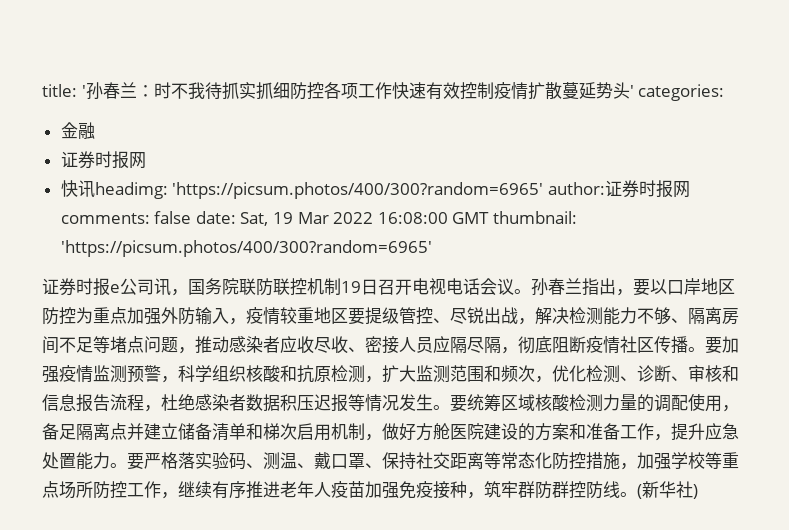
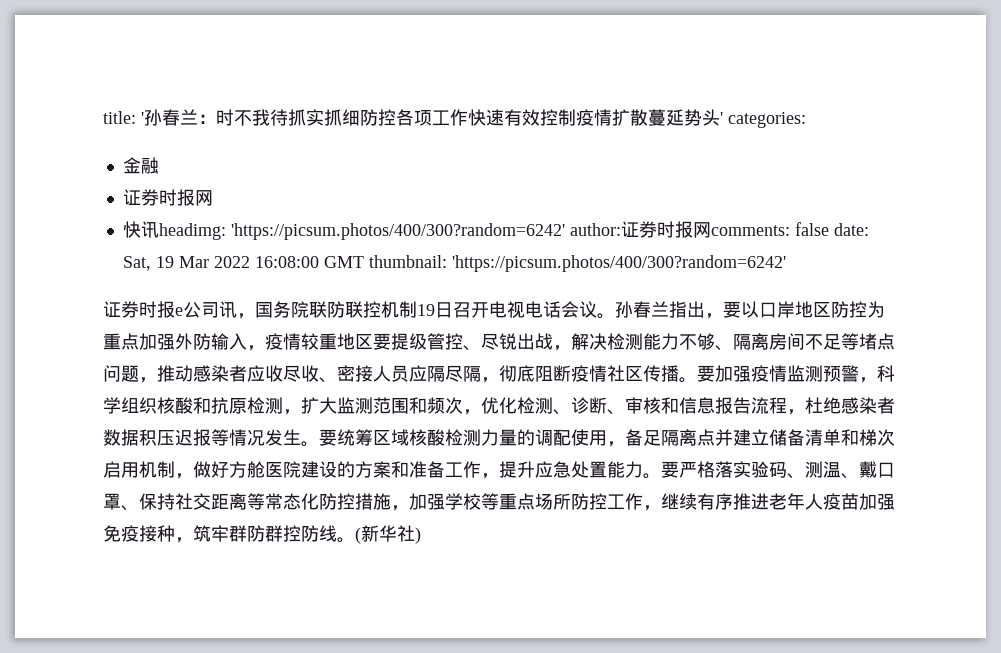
- 快讯headimg: 'https://picsum.photos/400/300?random=6965' author:证券时报网comments: false date: Sat, 19 Mar 2022 16:08:00 GMT thumbnail: 'https://picsum.photos/400/300?random=6965'
+ 快讯headimg: 'https://picsum.photos/400/300?random=6242' author:证券时报网comments: false date: Sat, 19 Mar 2022 16:08:00 GMT thumbnail: 'https://picsum.photos/400/300?random=6242'

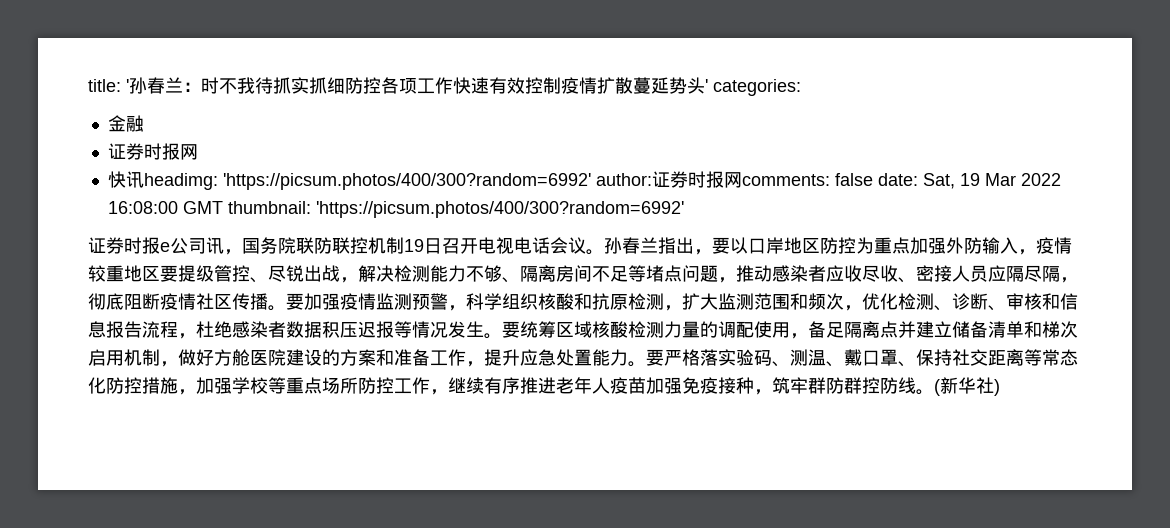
- 快讯headimg: 'https://picsum.photos/400/300?random=6242' author:证券时报网comments: false date: Sat, 19 Mar 2022 16:08:00 GMT thumbnail: 'https://picsum.photos/400/300?random=6242'
+ 快讯headimg: 'https://picsum.photos/400/300?random=6992' author:证券时报网comments: false date: Sat, 19 Mar 2022 16:08:00 GMT thumbnail: 'https://picsum.photos/400/300?random=6992'

